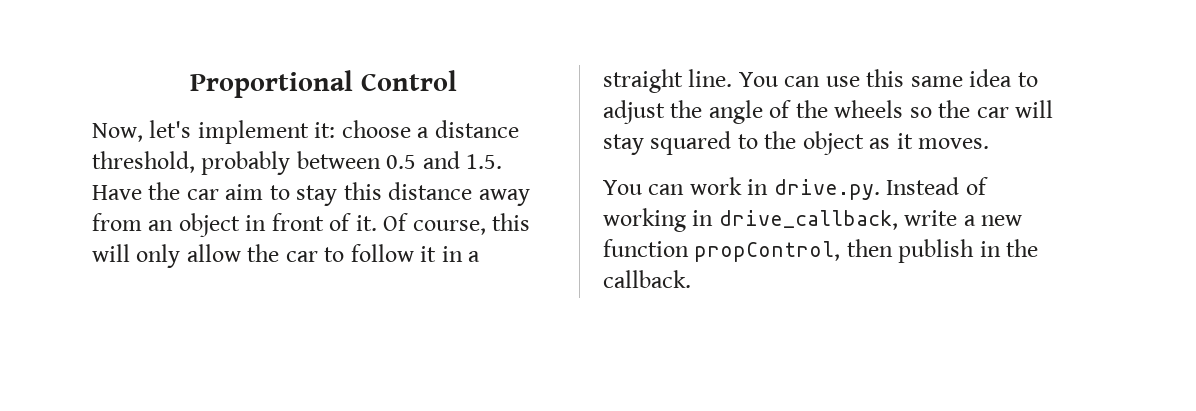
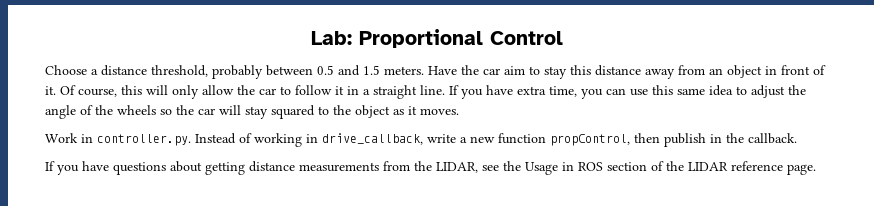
- Proportional Control
+ Lab: Proportional Control
- Now, let's implement it: choose a distance threshold, probably between 0.5 and 1.5. Have the car aim to stay this distance away from an object in front of it.
+ Choose a distance threshold, probably between 0.5 and 1.5 meters. Have the car aim to stay this distance away from an object in front of it.
- You can use this same idea to adjust the angle of the wheels so the car will stay squared to the object as it moves.
+ If you have extra time, you can use this same idea to adjust the angle of the wheels so the car will stay squared to the object as it moves.
- You can work in drive.py. Instead of working in drive_callback, write a new function propControl, then publish in the callback.
+ Work in controller.py. Instead of working in drive_callback, write a new function propControl, then publish in the callback.
+ If you have questions about getting distance measurements from the LIDAR, see the Usage in ROS section of the LIDAR reference page.

